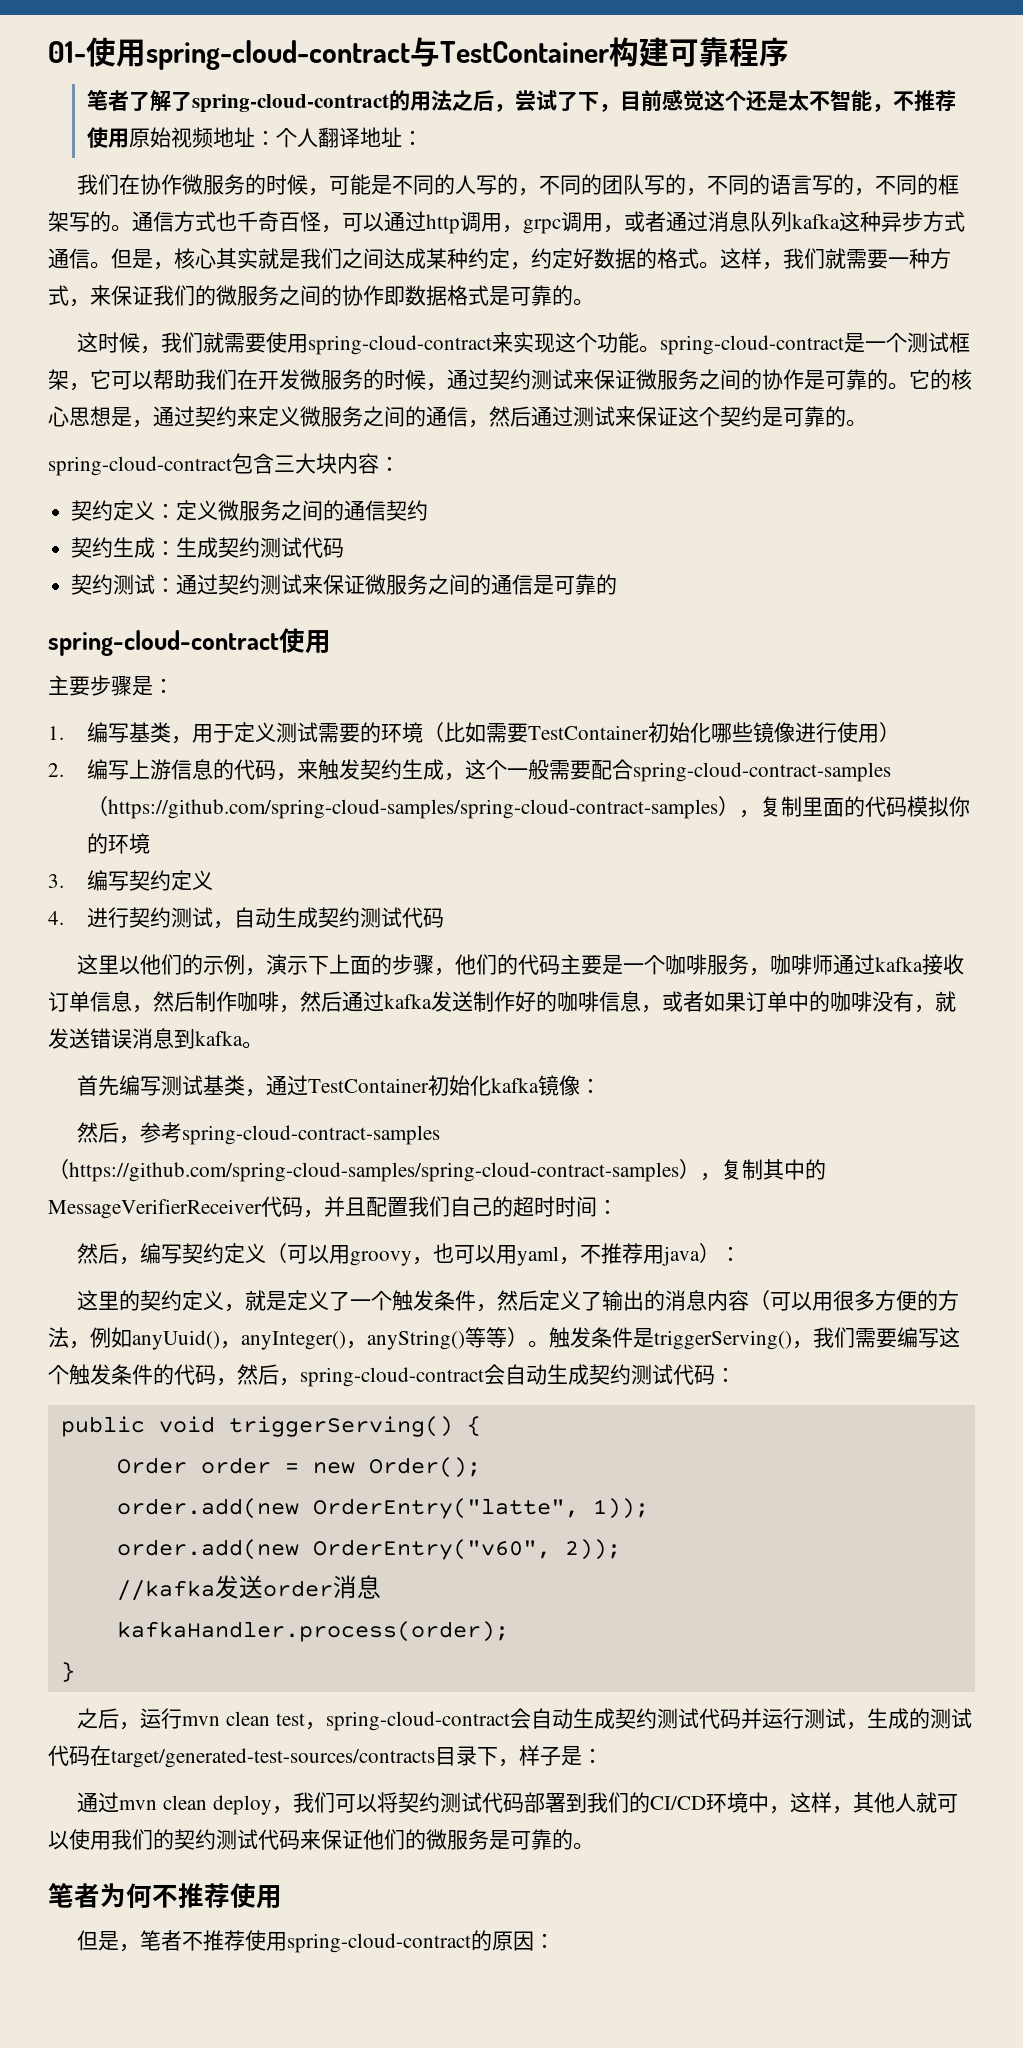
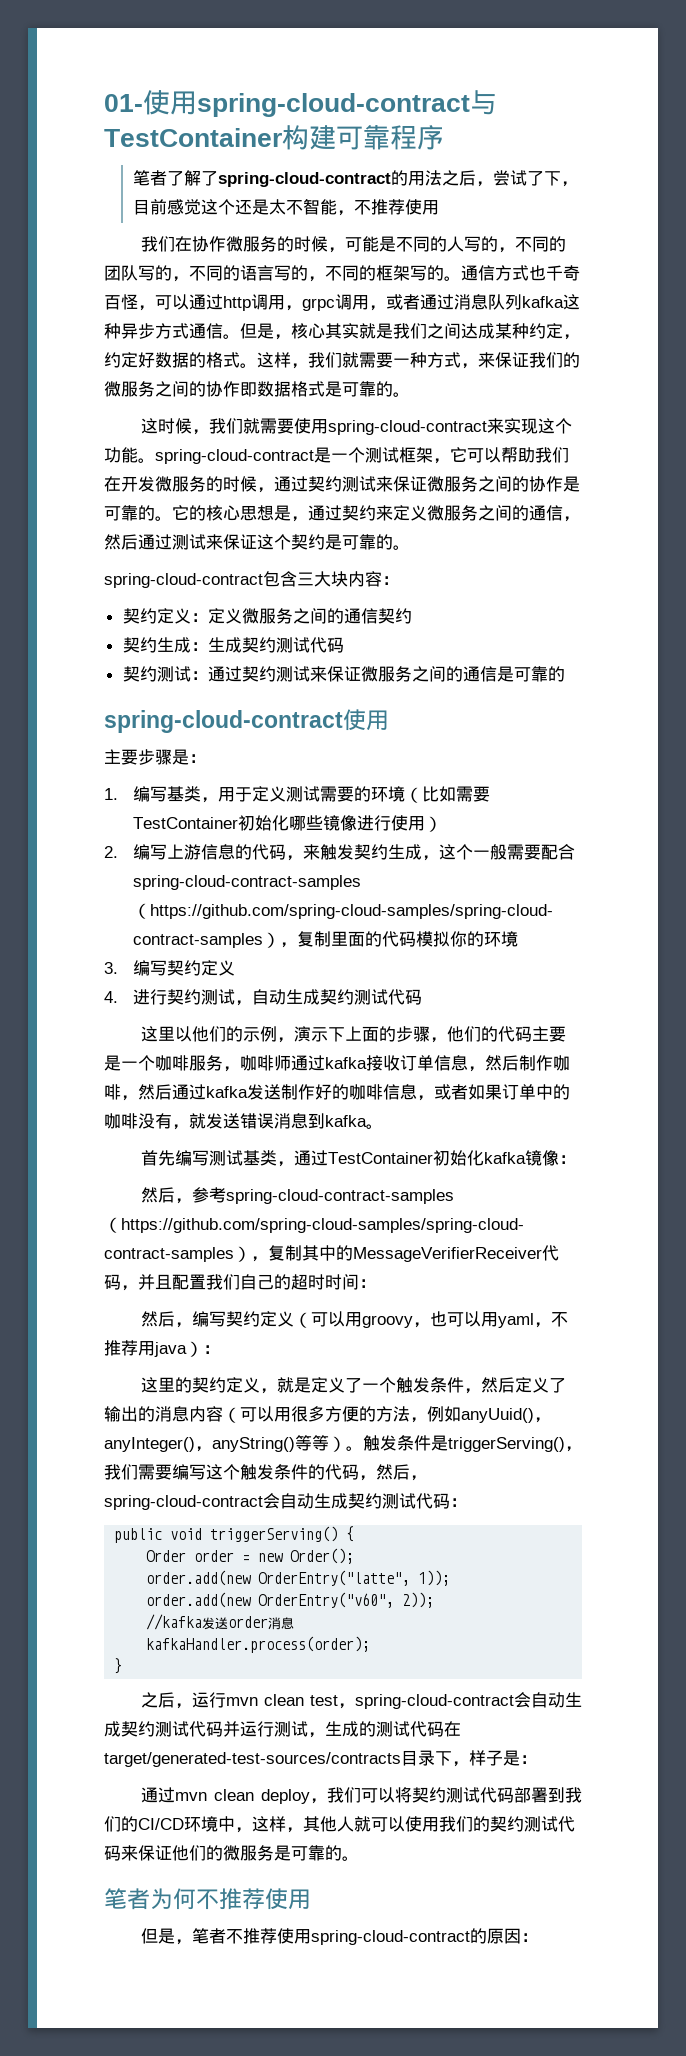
- 笔者了解了spring-cloud-contract的用法之后，尝试了下，目前感觉这个还是太不智能，不推荐使用原始视频地址：个人翻译地址：
+ 笔者了解了spring-cloud-contract的用法之后，尝试了下，目前感觉这个还是太不智能，不推荐使用

